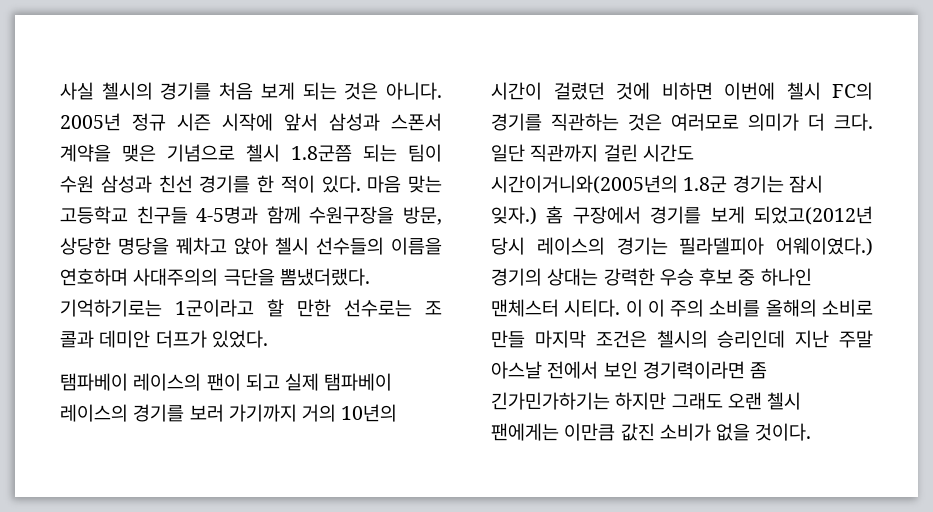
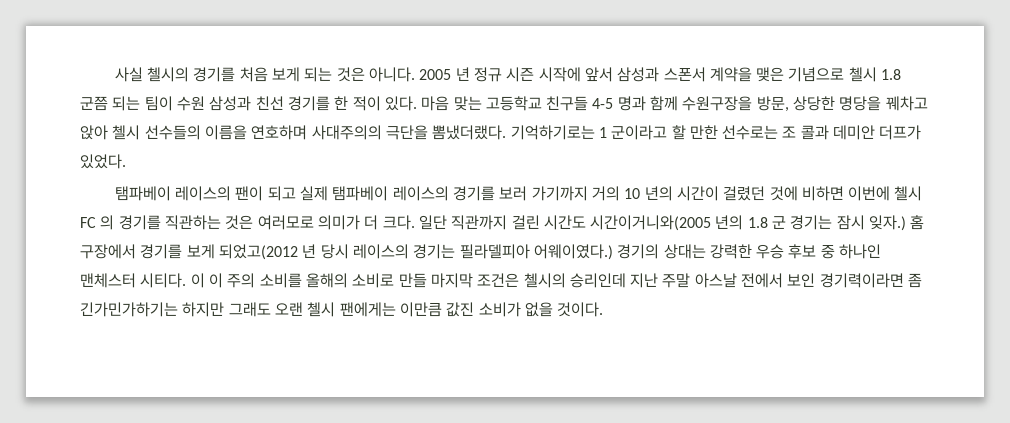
- 2005년 정규 시즌 시작에 앞서 삼성과 스폰서 계약을 맺은 기념으로 첼시 1.8군쯤 되는 팀이 수원 삼성과 친선 경기를 한 적이 있다.
+ 2005 년 정규 시즌 시작에 앞서 삼성과 스폰서 계약을 맺은 기념으로 첼시 1.8 군쯤 되는 팀이 수원 삼성과 친선 경기를 한 적이 있다.
- 마음 맞는 고등학교 친구들 4-5명과 함께 수원구장을 방문, 상당한 명당을 꿰차고 앉아 첼시 선수들의 이름을 연호하며 사대주의의 극단을 뽐냈더랬다.
+ 마음 맞는 고등학교 친구들 4-5 명과 함께 수원구장을 방문, 상당한 명당을 꿰차고 앉아 첼시 선수들의 이름을 연호하며 사대주의의 극단을 뽐냈더랬다.
- 기억하기로는 1군이라고 할 만한 선수로는 조 콜과 데미안 더프가 있었다.
+ 기억하기로는 1 군이라고 할 만한 선수로는 조 콜과 데미안 더프가 있었다.
- 탬파베이 레이스의 팬이 되고 실제 탬파베이 레이스의 경기를 보러 가기까지 거의 10년의 시간이 걸렸던 것에 비하면 이번에 첼시 FC의 경기를 직관하는 것은 여러모로 의미가 더 크다.
+ 탬파베이 레이스의 팬이 되고 실제 탬파베이 레이스의 경기를 보러 가기까지 거의 10 년의 시간이 걸렸던 것에 비하면 이번에 첼시 FC 의 경기를 직관하는 것은 여러모로 의미가 더 크다.
- 일단 직관까지 걸린 시간도 시간이거니와(2005년의 1.8군 경기는 잠시 잊자.)
+ 일단 직관까지 걸린 시간도 시간이거니와(2005 년의 1.8 군 경기는 잠시 잊자.)
- 홈 구장에서 경기를 보게 되었고(2012년 당시 레이스의 경기는 필라델피아 어웨이였다.)
+ 홈 구장에서 경기를 보게 되었고(2012 년 당시 레이스의 경기는 필라델피아 어웨이였다.)

